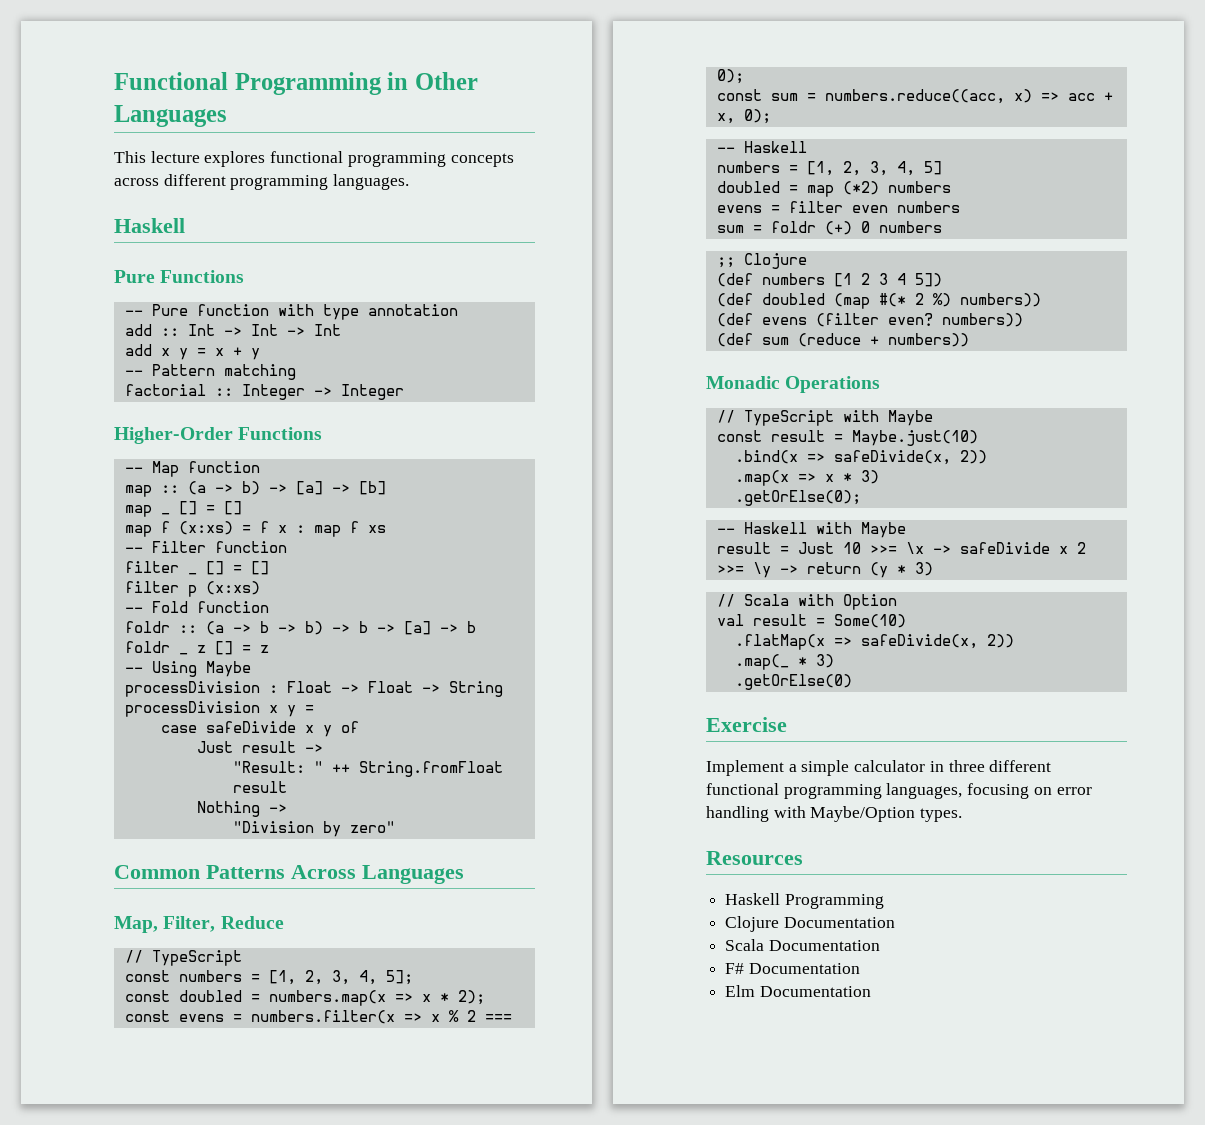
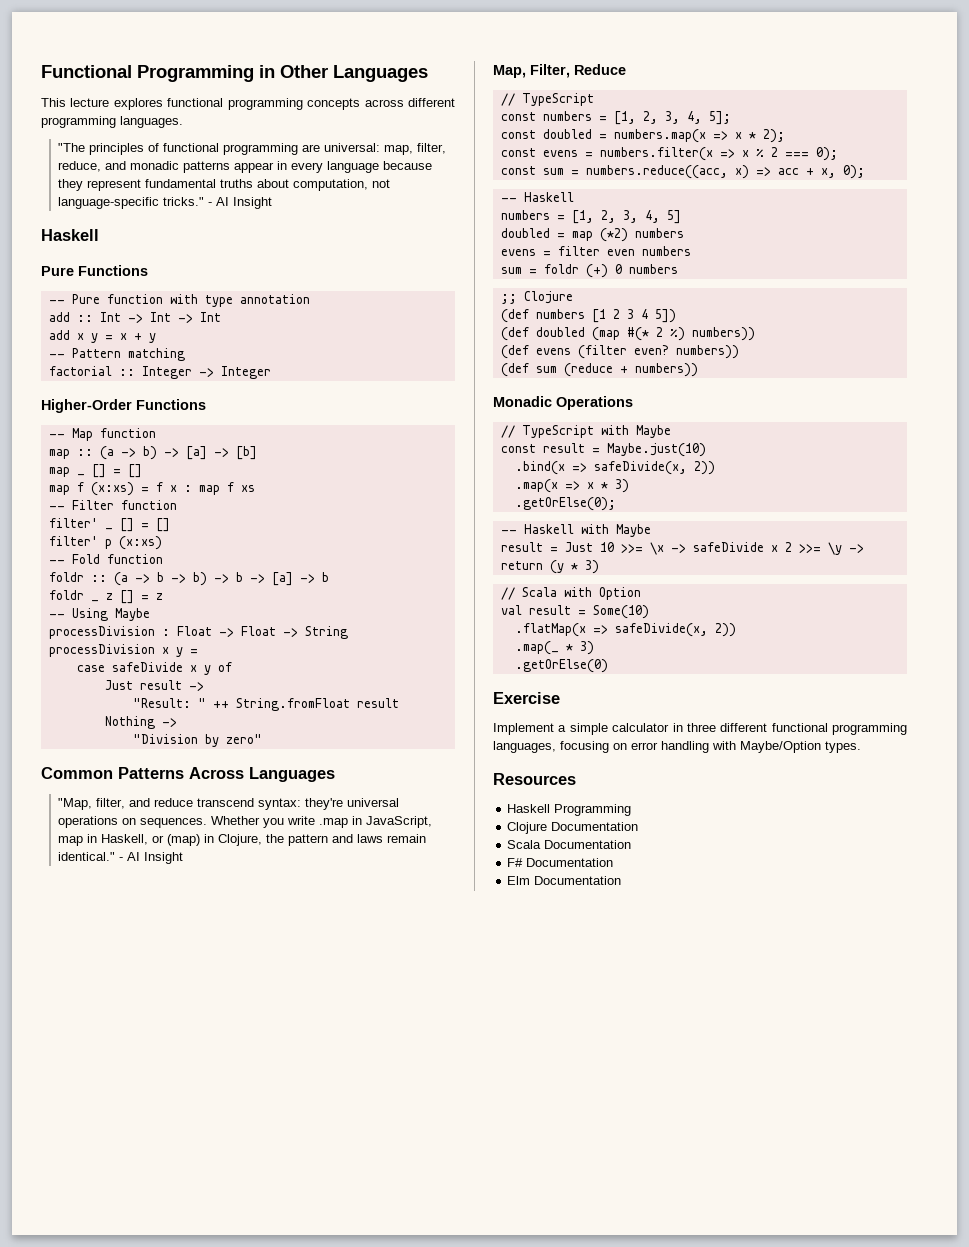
+ "The principles of functional programming are universal: map, filter, reduce, and monadic patterns appear in every language because they represent fundamental truths about computation, not language-specific tricks." - AI Insight
- filter _ [] = []
- filter p (x:xs)
+ filter' _ [] = []
+ filter' p (x:xs)
+ "Map, filter, and reduce transcend syntax: they're universal operations on sequences. Whether you write .map in JavaScript, map in Haskell, or (map) in Clojure, the pattern and laws remain identical." - AI Insight

